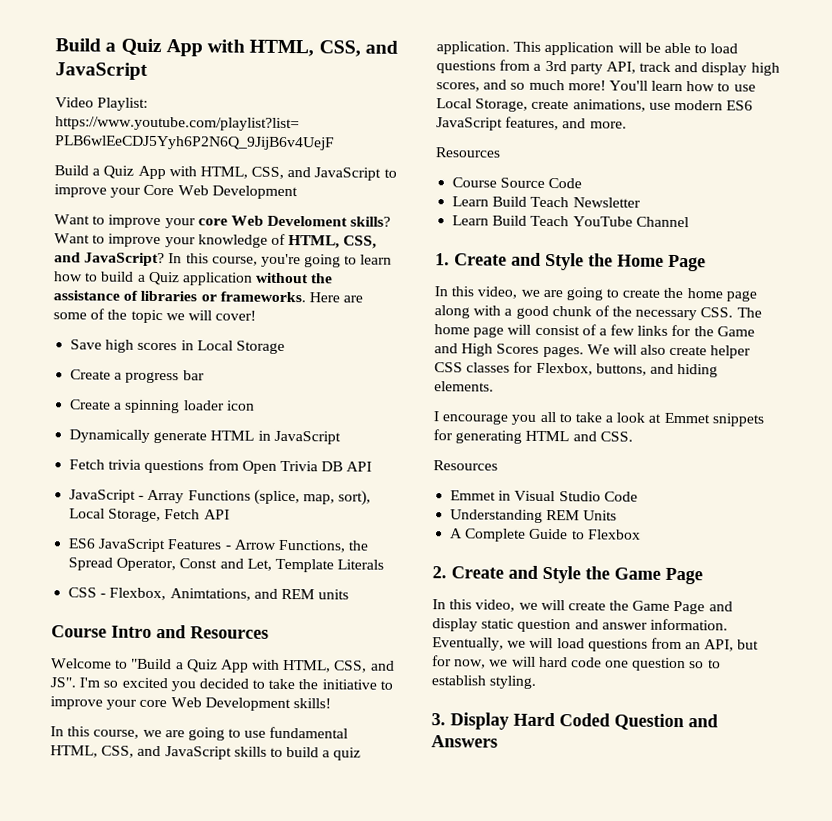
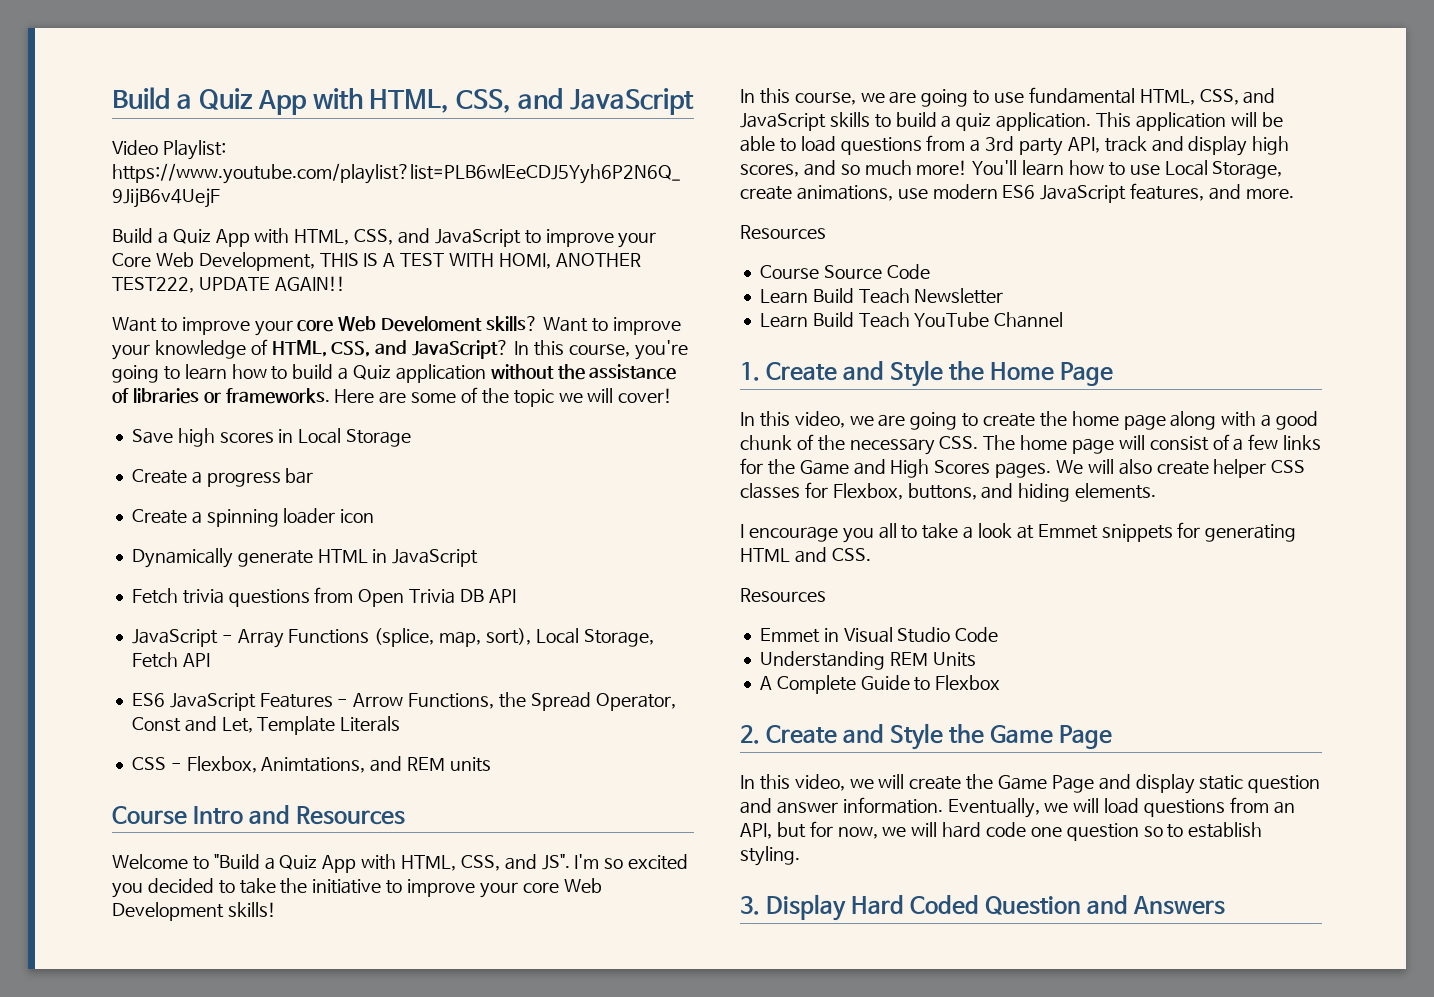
- Build a Quiz App with HTML, CSS, and JavaScript to improve your Core Web Development
+ Build a Quiz App with HTML, CSS, and JavaScript to improve your Core Web Development, THIS IS A TEST WITH HOMI, ANOTHER TEST222, UPDATE AGAIN!!

